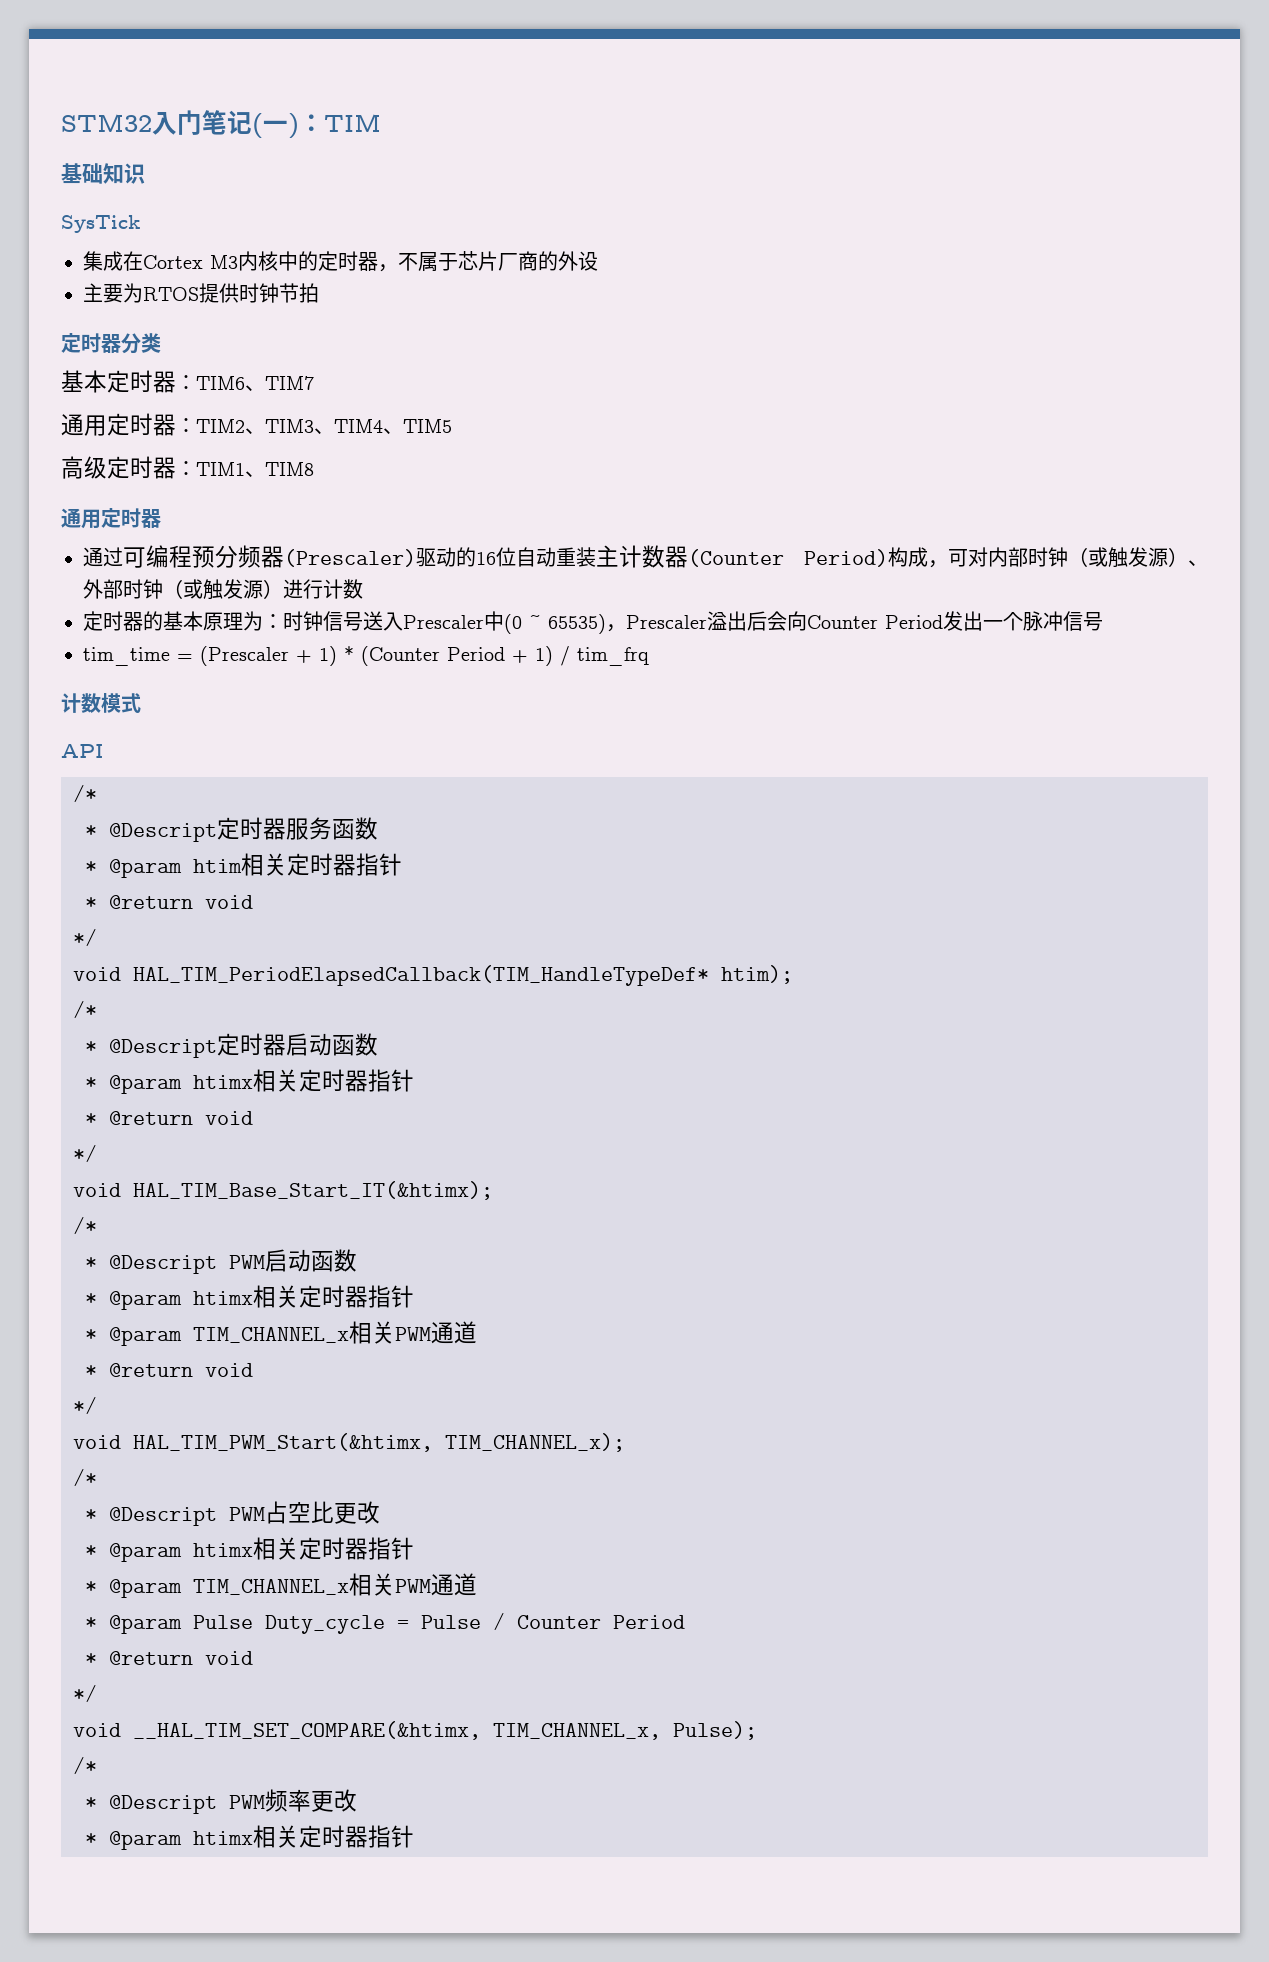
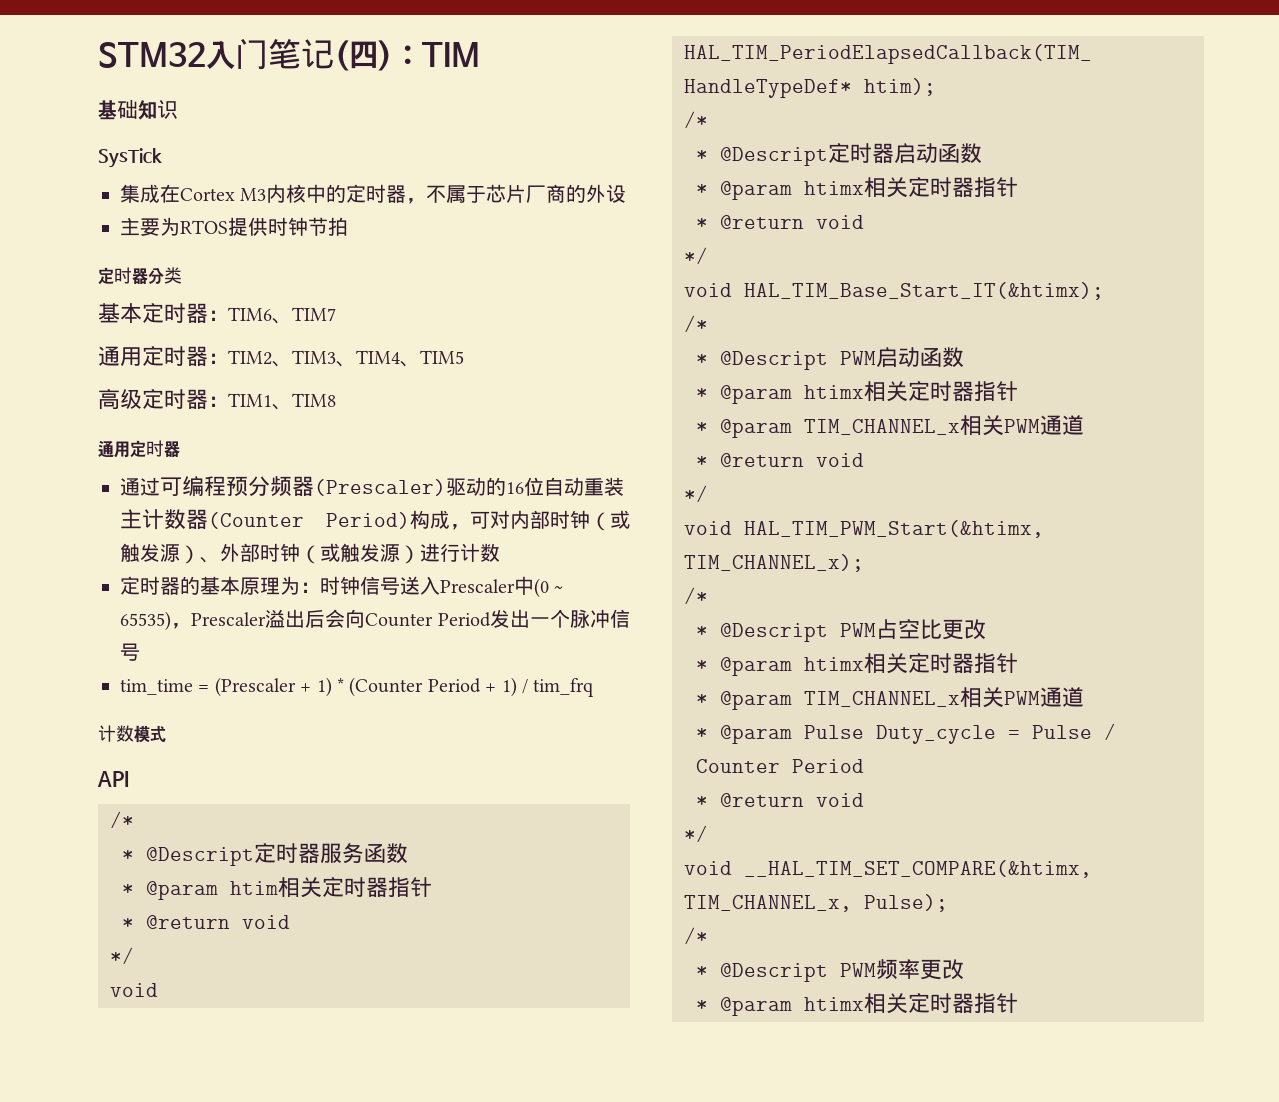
- STM32入门笔记(一)：TIM
+ STM32入门笔记(四)：TIM

